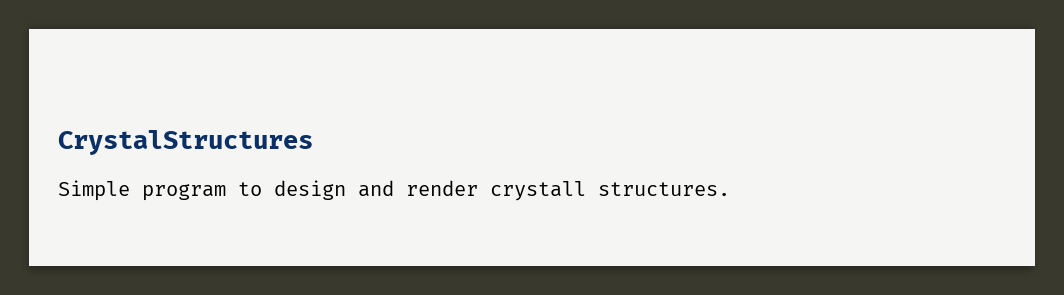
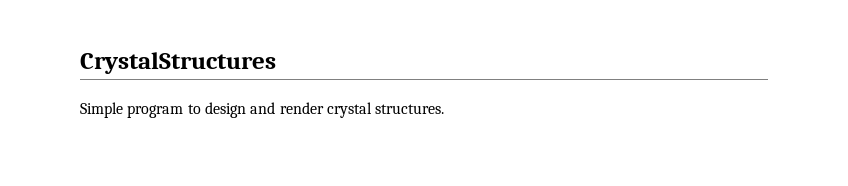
- Simple program to design and render crystall structures.
+ Simple program to design and render crystal structures.

